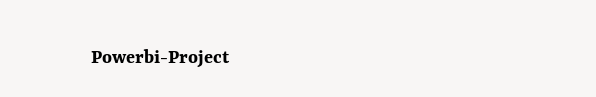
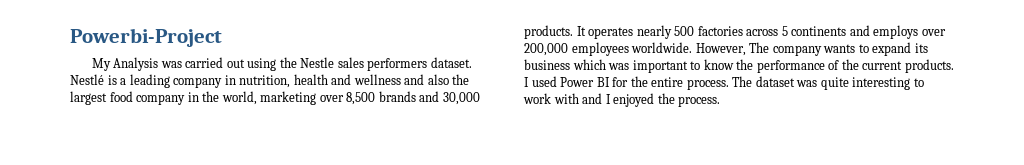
+ My Analysis was carried out using the Nestle sales performers dataset. Nestlé is a leading company in nutrition, health and wellness and also the largest food company in the world, marketing over 8,500 brands and 30,000 products. It operates nearly 500 factories across 5 continents and employs over 200,000 employees worldwide. However, The company wants to expand its business which was important to know the performance of the current products. I used Power BI for the entire process. The dataset was quite interesting to work with and I enjoyed the process.

